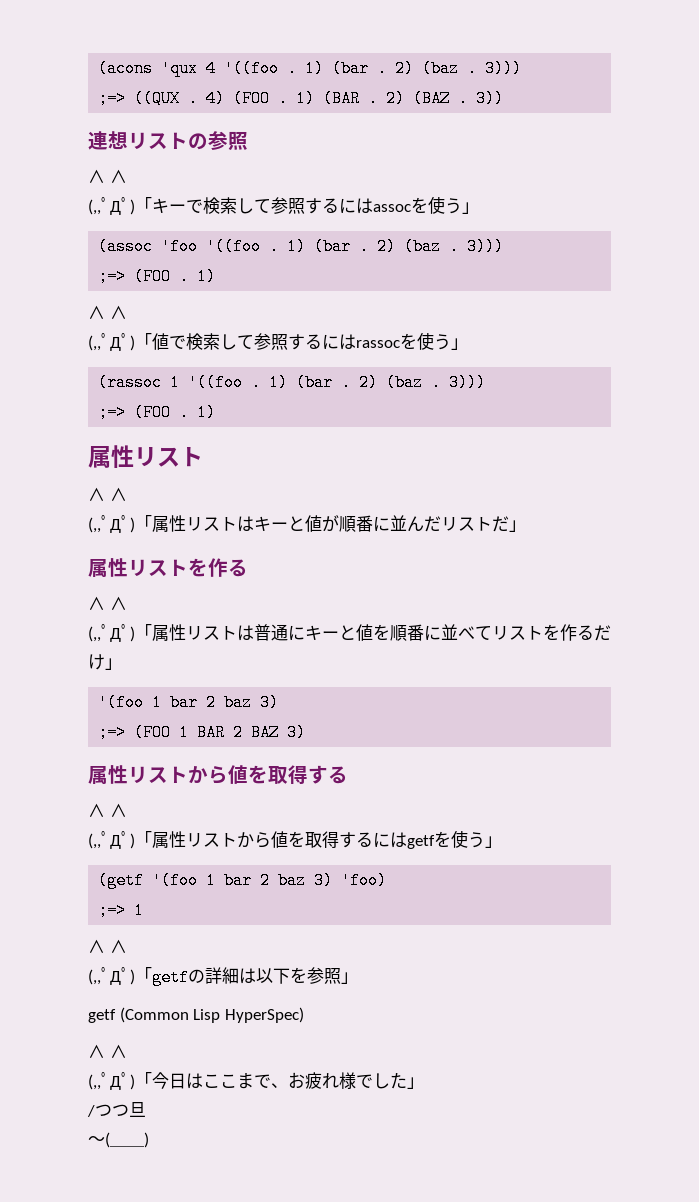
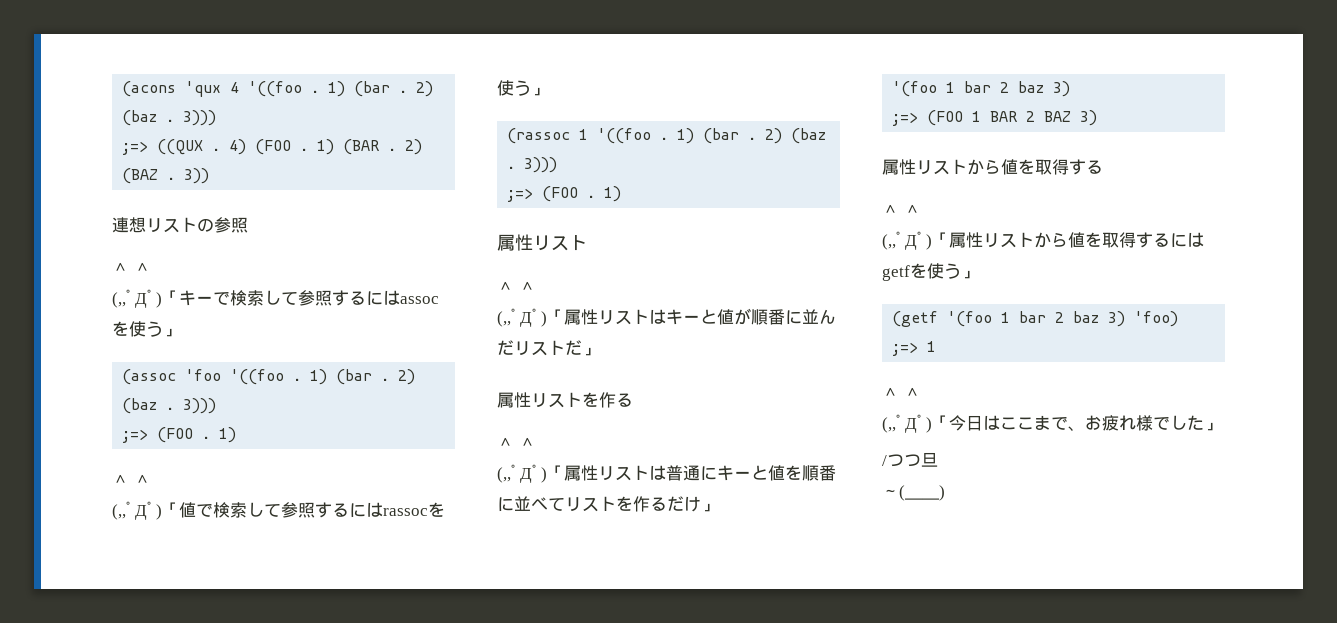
- (,,ﾟДﾟ)「getfの詳細は以下を参照」
- getf (Common Lisp HyperSpec)
- ∧ ∧

